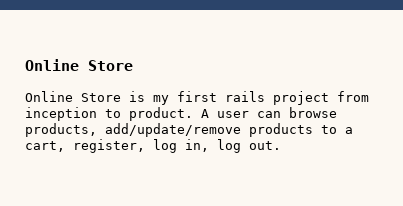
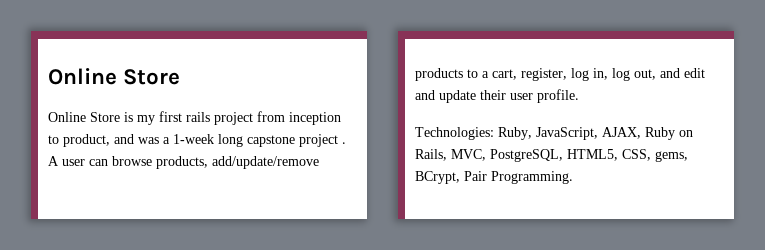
- Online Store is my first rails project from inception to product.
+ Online Store is my first rails project from inception to product, and was a 1-week long capstone project .
- A user can browse products, add/update/remove products to a cart, register, log in, log out.
+ A user can browse products, add/update/remove products to a cart, register, log in, log out, and edit and update their user profile.
+ Technologies: Ruby, JavaScript, AJAX, Ruby on Rails, MVC, PostgreSQL, HTML5, CSS, gems, BCrypt, Pair Programming.

